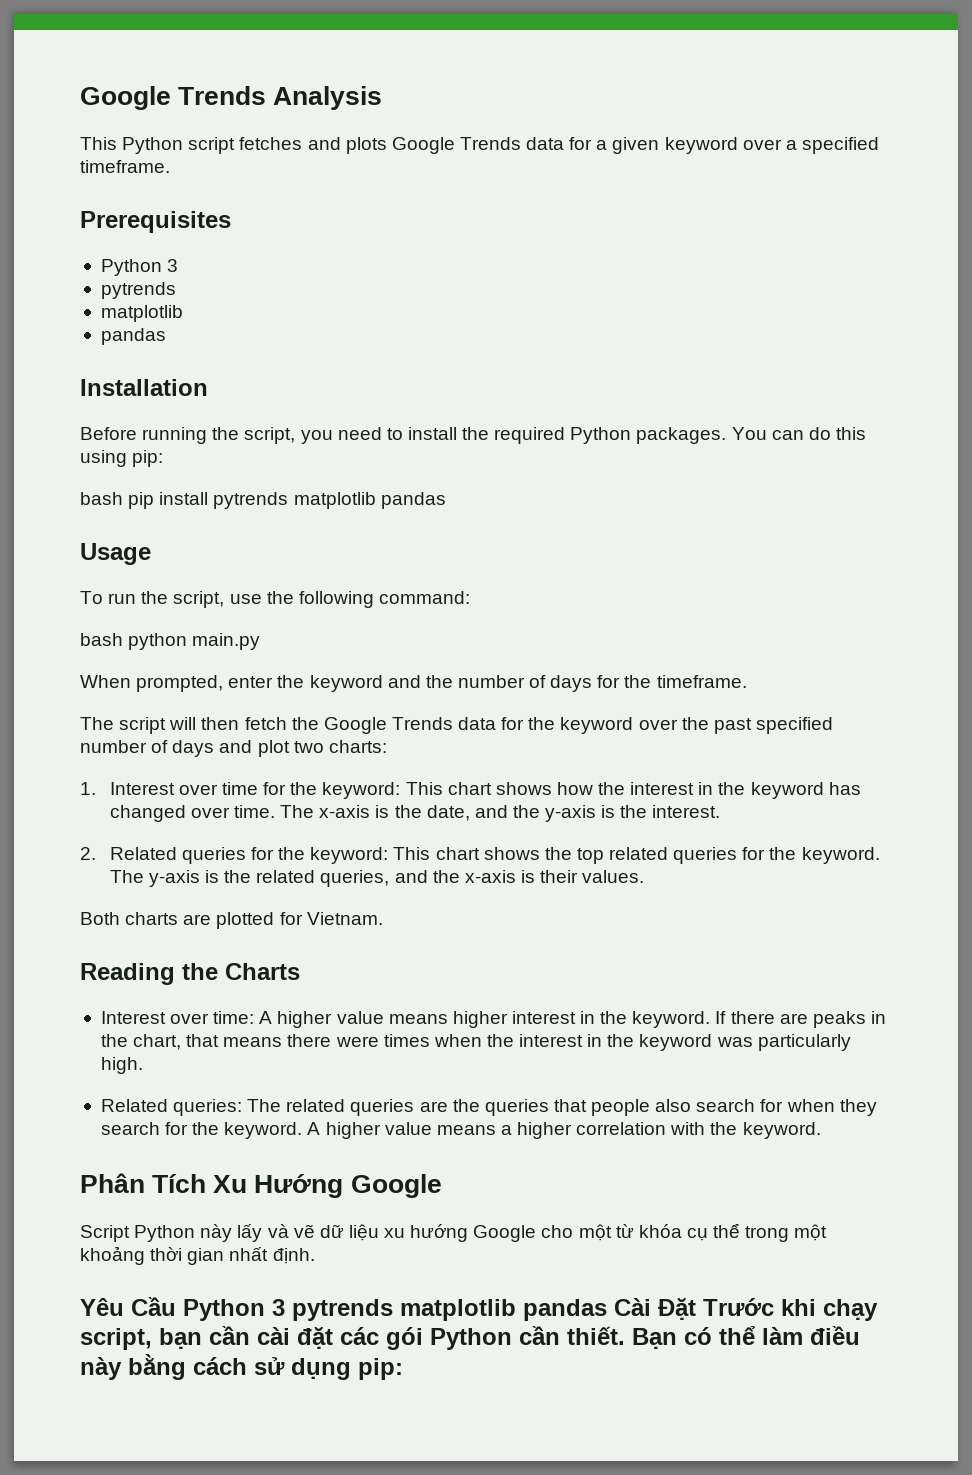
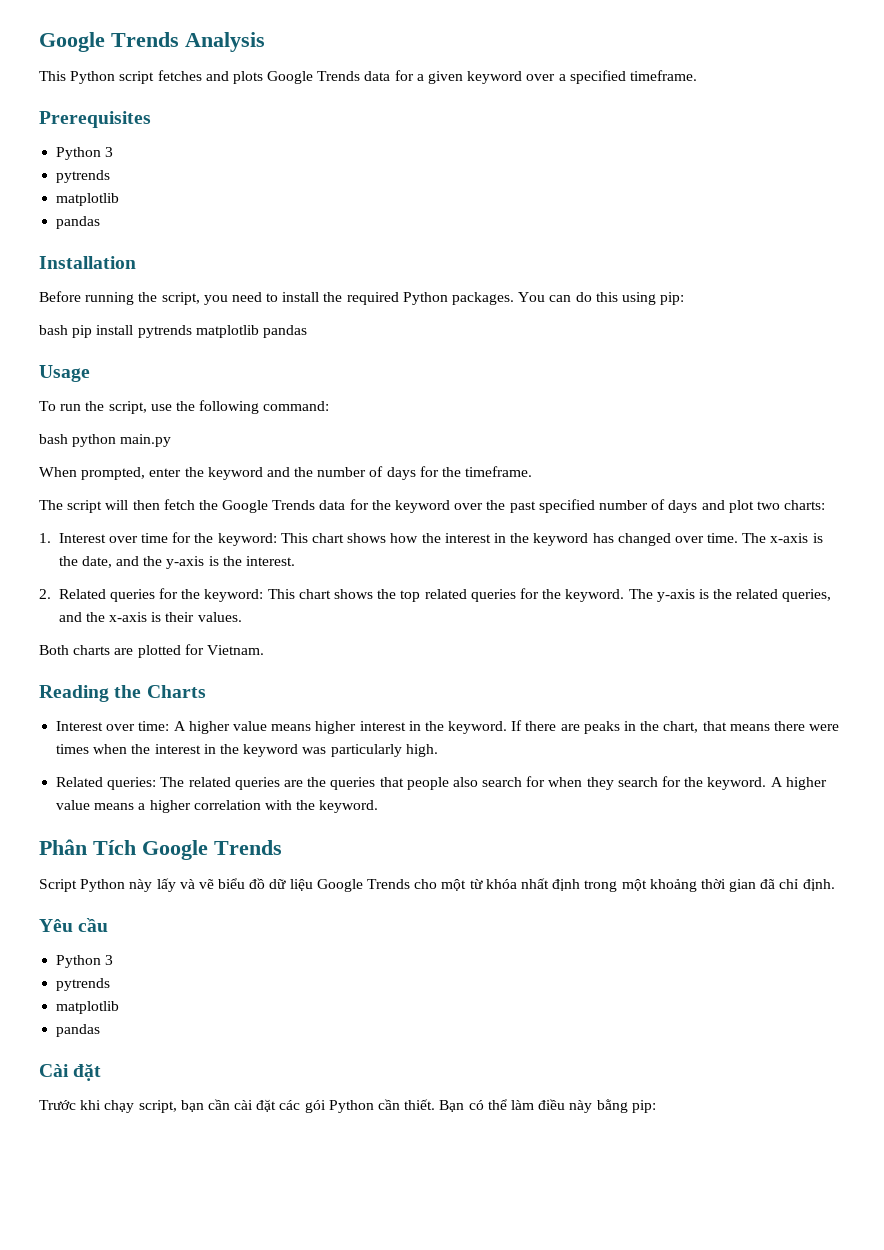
- Phân Tích Xu Hướng Google
+ Phân Tích Google Trends
- Script Python này lấy và vẽ dữ liệu xu hướng Google cho một từ khóa cụ thể trong một khoảng thời gian nhất định.
+ Script Python này lấy và vẽ biểu đồ dữ liệu Google Trends cho một từ khóa nhất định trong một khoảng thời gian đã chỉ định.
- Yêu Cầu Python 3 pytrends matplotlib pandas Cài Đặt Trước khi chạy script, bạn cần cài đặt các gói Python cần thiết.
+ Yêu cầu
+ Python 3
+ pytrends
+ matplotlib
+ pandas
+ Cài đặt
+ Trước khi chạy script, bạn cần cài đặt các gói Python cần thiết.
- Bạn có thể làm điều này bằng cách sử dụng pip:
+ Bạn có thể làm điều này bằng pip:

